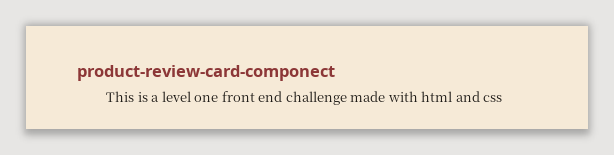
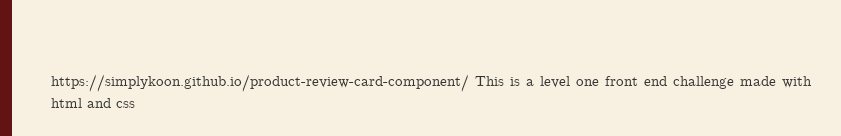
- product-review-card-componect
- This is a level one front end challenge made with html and css
+ https://simplykoon.github.io/product-review-card-component/ This is a level one front end challenge made with html and css

